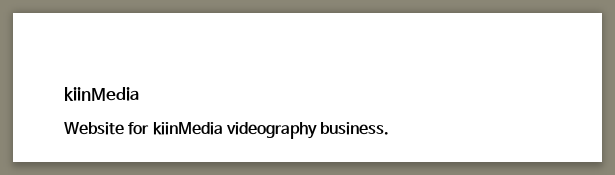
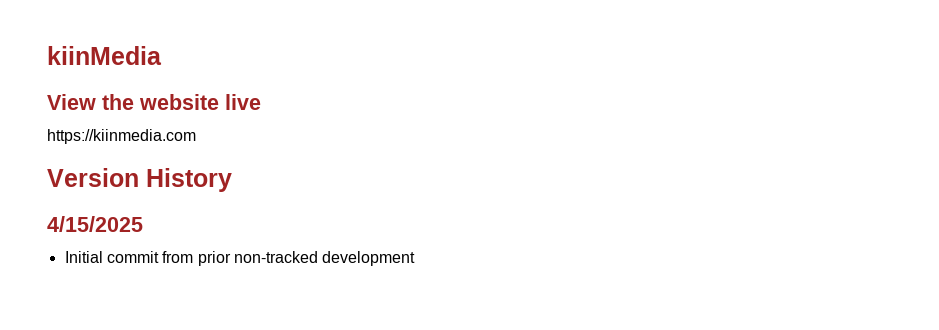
- Website for kiinMedia videography business.
+ View the website live
+ https://kiinmedia.com
+ Version History
+ 4/15/2025
+ Initial commit from prior non-tracked development

